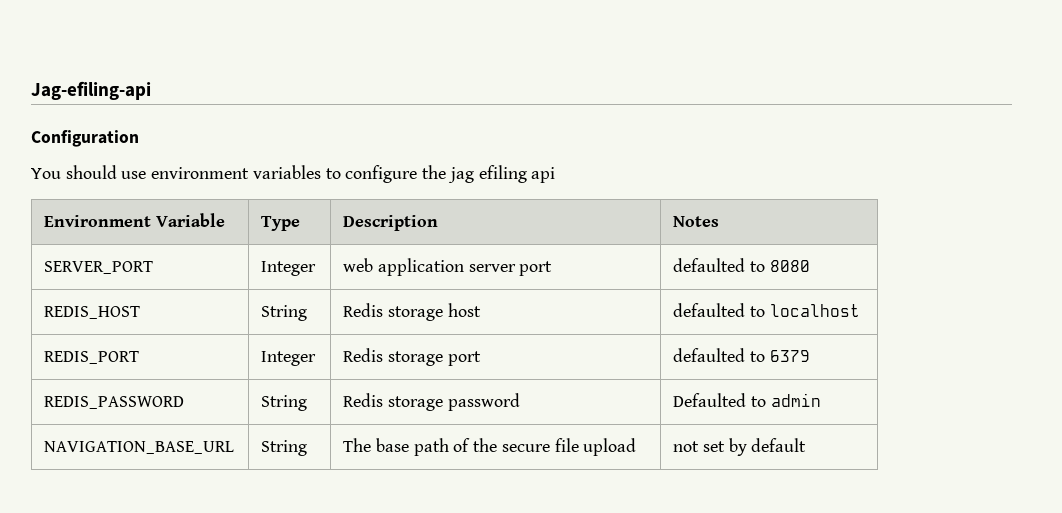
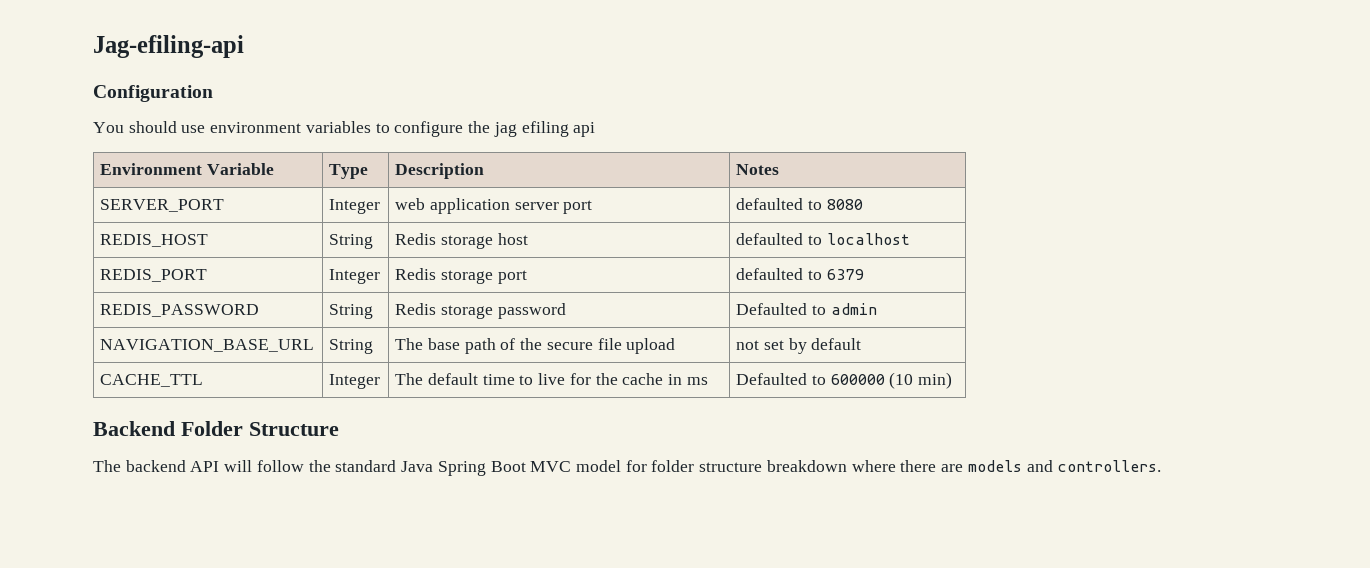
+ CACHE_TTL | Integer | The default time to live for the cache in ms | Defaulted to 600000 (10 min)
+ Backend Folder Structure
+ The backend API will follow the standard Java Spring Boot MVC model for folder structure breakdown where there are models and controllers.

